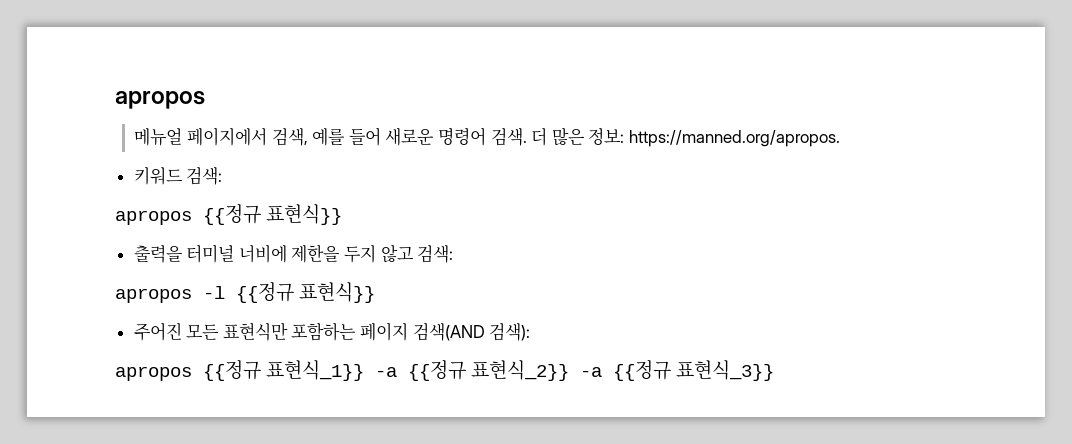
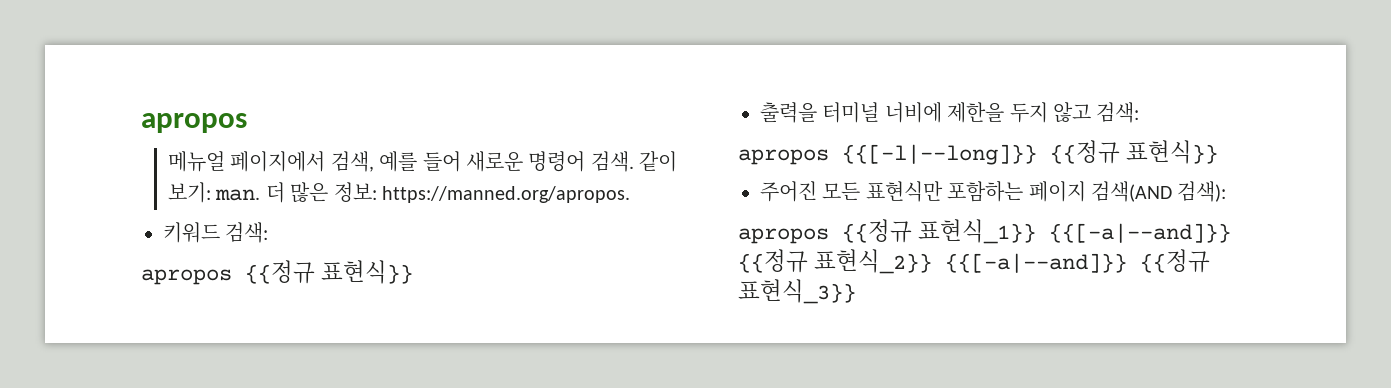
+ 같이 보기: man.
- apropos -l {{정규 표현식}}
+ apropos {{[-l|--long]}} {{정규 표현식}}
- apropos {{정규 표현식_1}} -a {{정규 표현식_2}} -a {{정규 표현식_3}}
+ apropos {{정규 표현식_1}} {{[-a|--and]}} {{정규 표현식_2}} {{[-a|--and]}} {{정규 표현식_3}}

